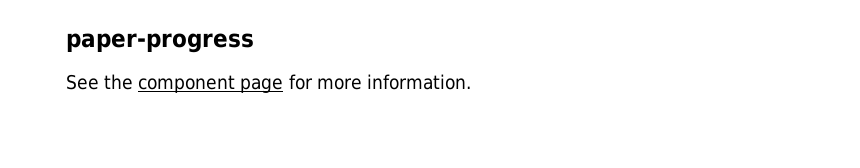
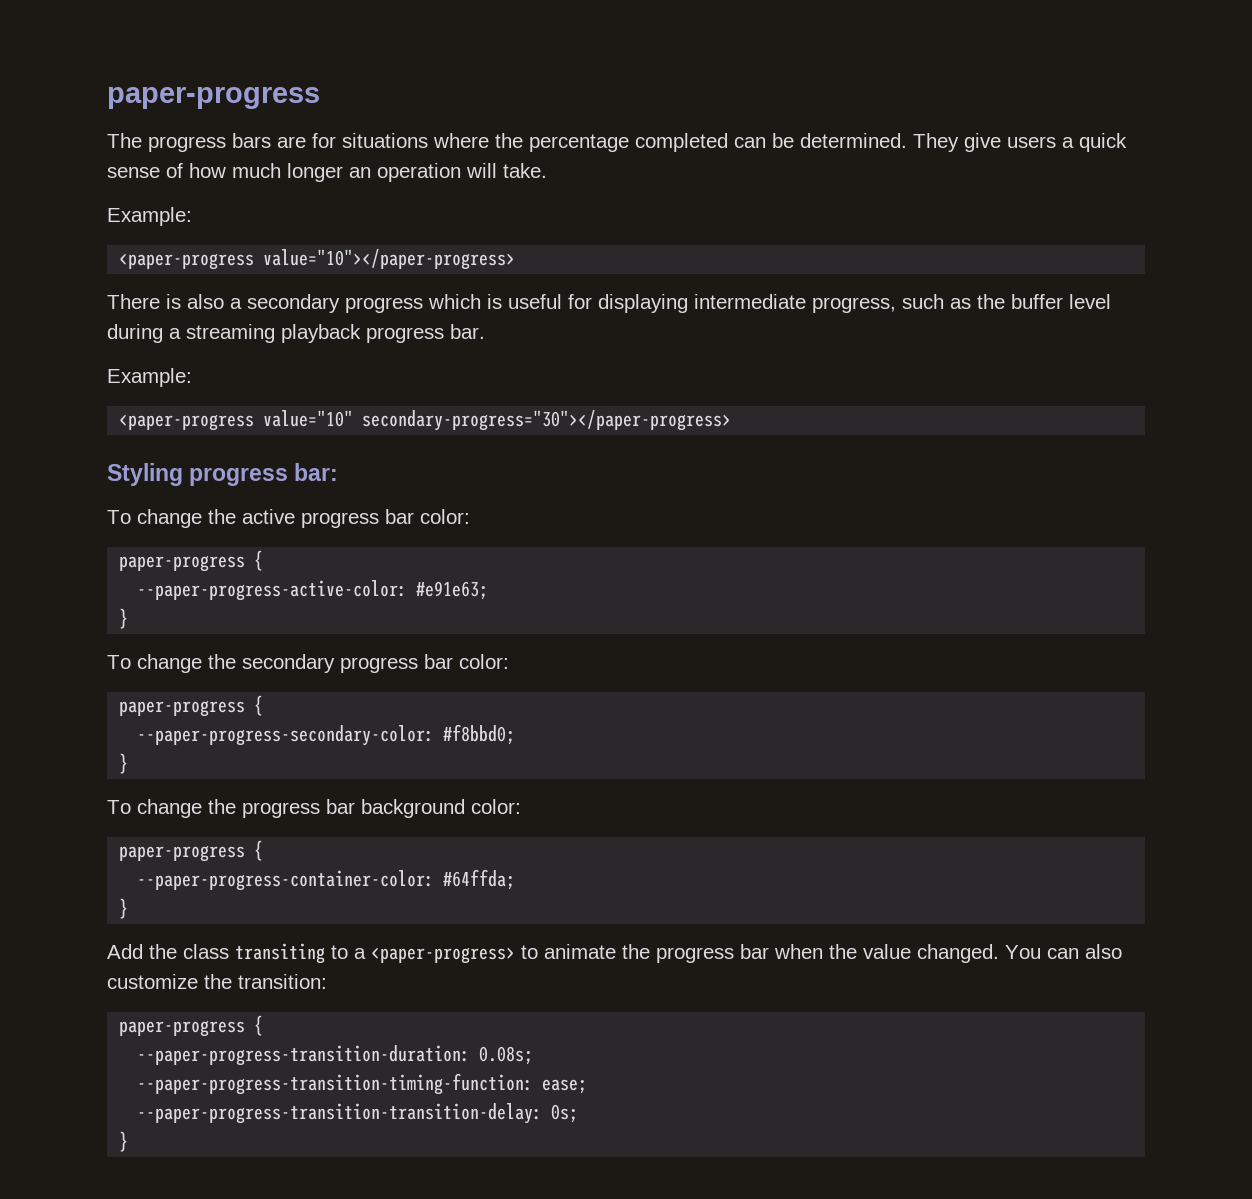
- See the component page for more information.
+ The progress bars are for situations where the percentage completed can be determined. They give users a quick sense of how much longer an operation will take.
+ Example:
+ <paper-progress value="10"></paper-progress>
+ There is also a secondary progress which is useful for displaying intermediate progress, such as the buffer level during a streaming playback progress bar.
+ Example:
+ <paper-progress value="10" secondary-progress="30"></paper-progress>
+ Styling progress bar:
+ To change the active progress bar color:
+ paper-progress {
+ --paper-progress-active-color: #e91e63;
+ }
+ To change the secondary progress bar color:
+ paper-progress {
+ --paper-progress-secondary-color: #f8bbd0;
+ }
+ To change the progress bar background color:
+ paper-progress {
+ --paper-progress-container-color: #64ffda;
+ }
+ Add the class transiting to a <paper-progress> to animate the progress bar when the value changed. You can also customize the transition:
+ paper-progress {
+ --paper-progress-transition-duration: 0.08s;
+ --paper-progress-transition-timing-function: ease;
+ --paper-progress-transition-transition-delay: 0s;
+ }

